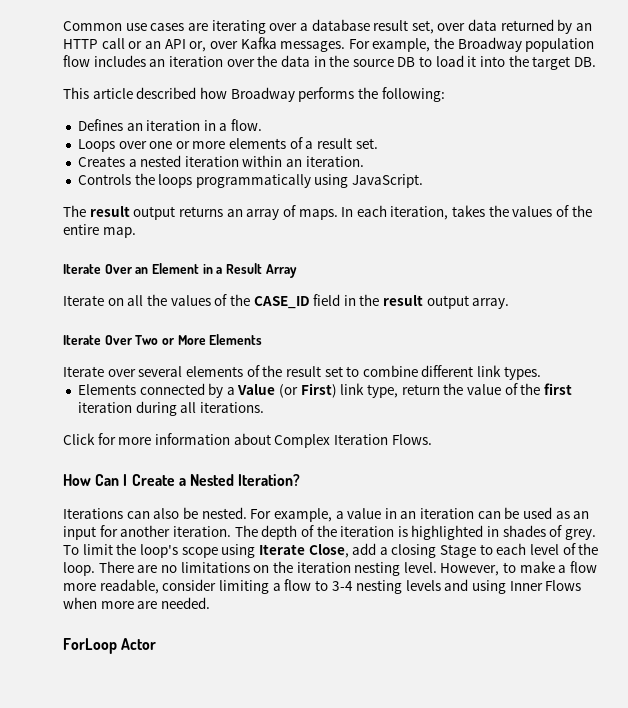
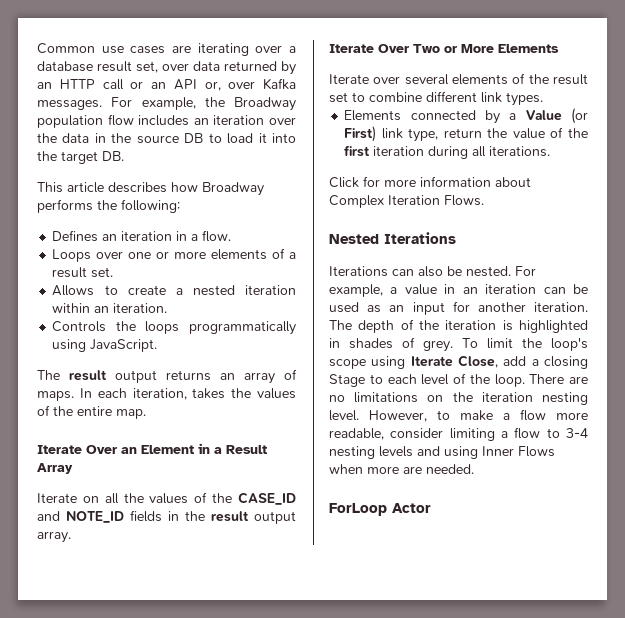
- This article described how Broadway performs the following:
+ This article describes how Broadway performs the following:
- Creates a nested iteration within an iteration.
+ Allows to create a nested iteration within an iteration.
- Iterate on all the values of the CASE_ID field in the result output array.
+ Iterate on all the values of the CASE_ID and NOTE_ID fields in the result output array.
- How Can I Create a Nested Iteration?
+ Nested Iterations

